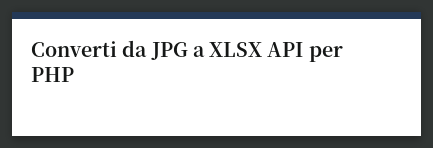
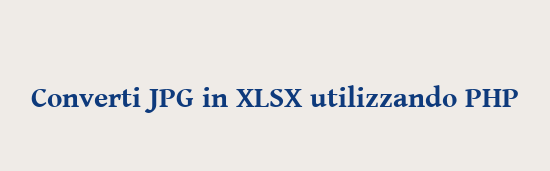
- Converti da JPG a XLSX API per PHP
+ Converti JPG in XLSX utilizzando PHP

